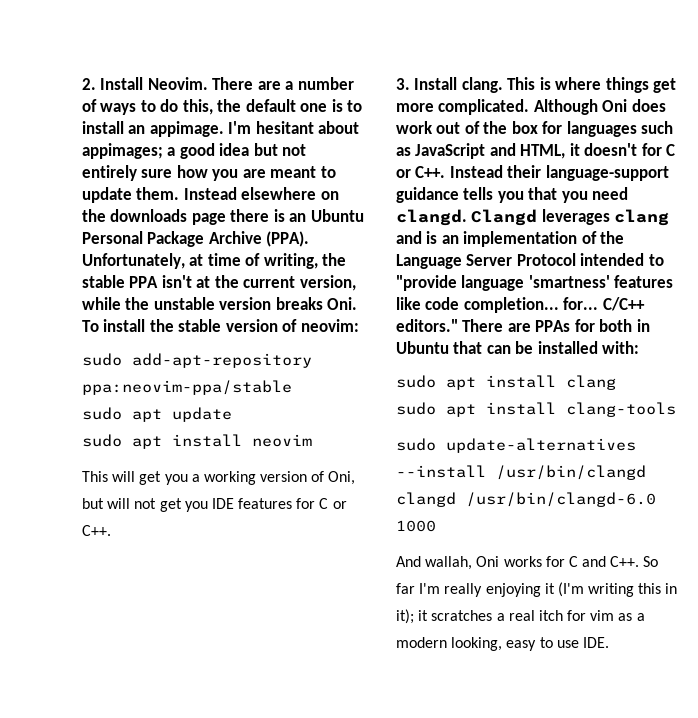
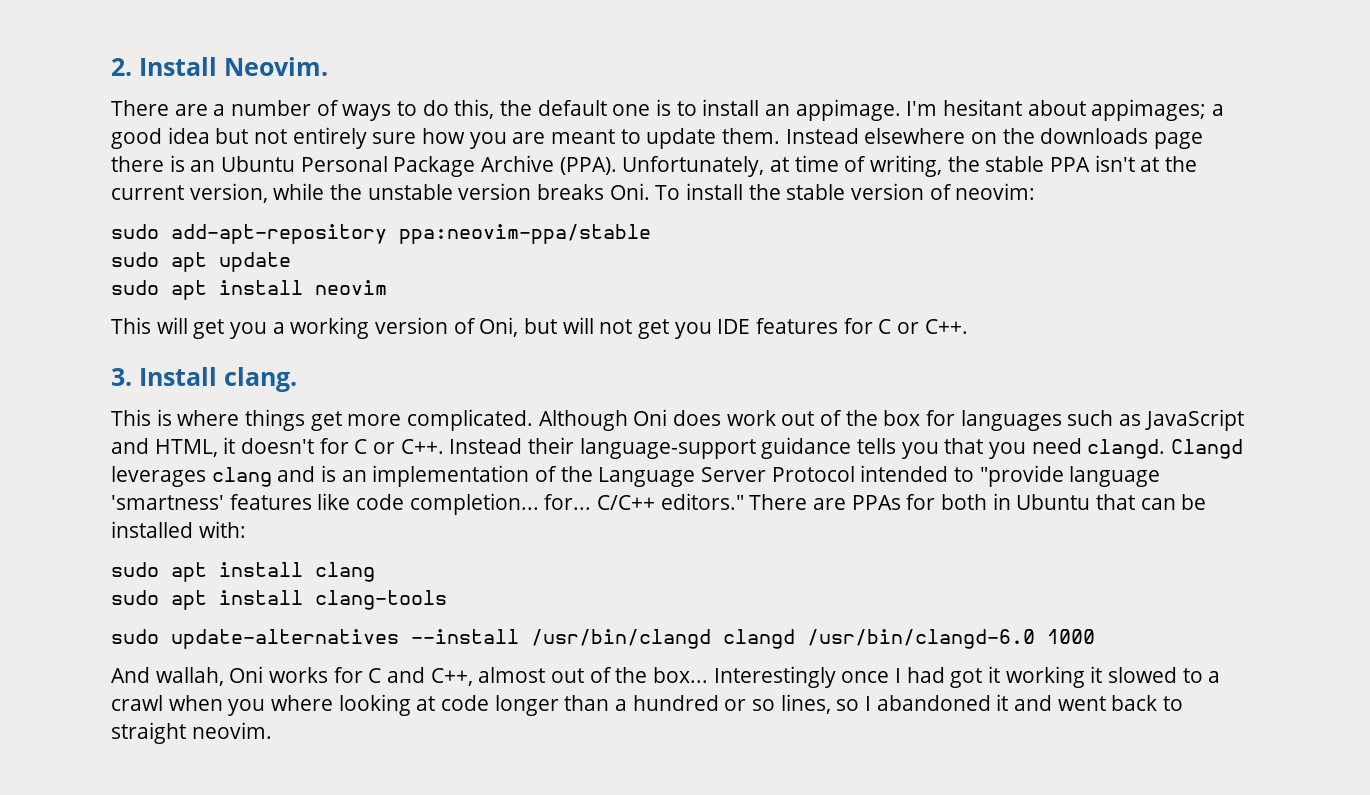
- 2. Install Neovim. There are a number of ways to do this, the default one is to install an appimage.
+ 2. Install Neovim.
+ There are a number of ways to do this, the default one is to install an appimage.
- 3. Install clang. This is where things get more complicated.
+ 3. Install clang.
+ This is where things get more complicated.
- And wallah, Oni works for C and C++. So far I'm really enjoying it (I'm writing this in it); it scratches a real itch for vim as a modern looking, easy to use IDE.
+ And wallah, Oni works for C and C++, almost out of the box... Interestingly once I had got it working it slowed to a crawl when you where looking at code longer than a hundred or so lines, so I abandoned it and went back to straight neovim.

